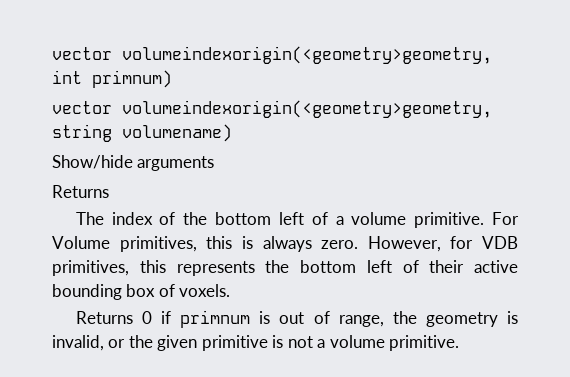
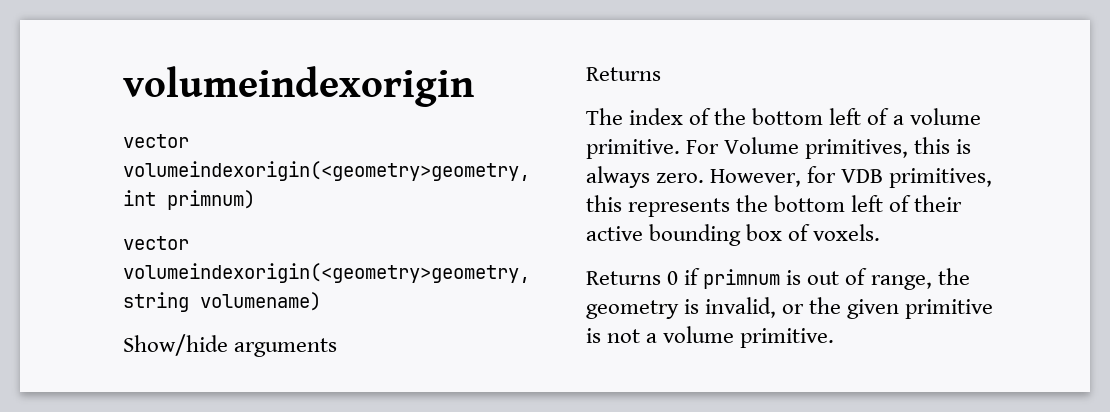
+ volumeindexorigin

